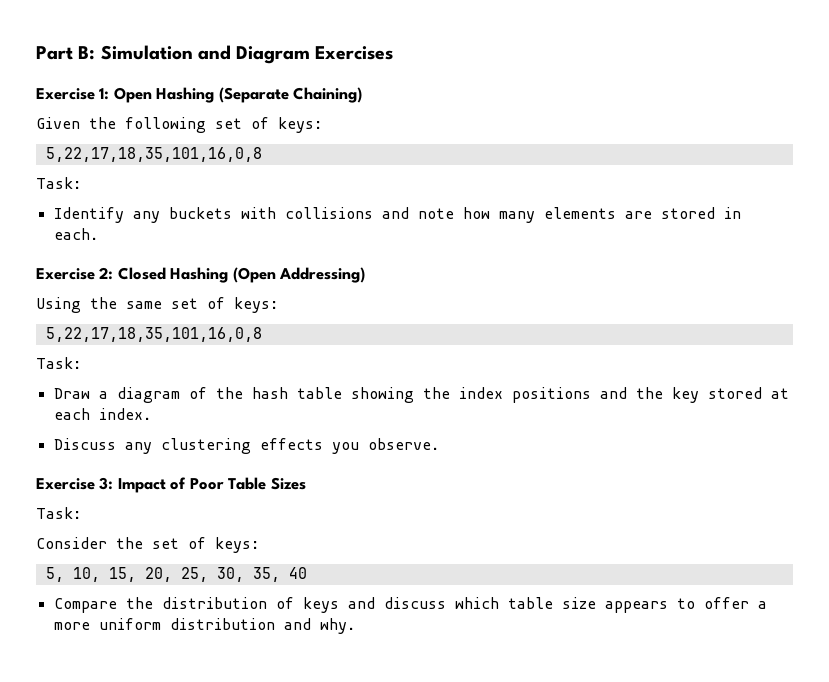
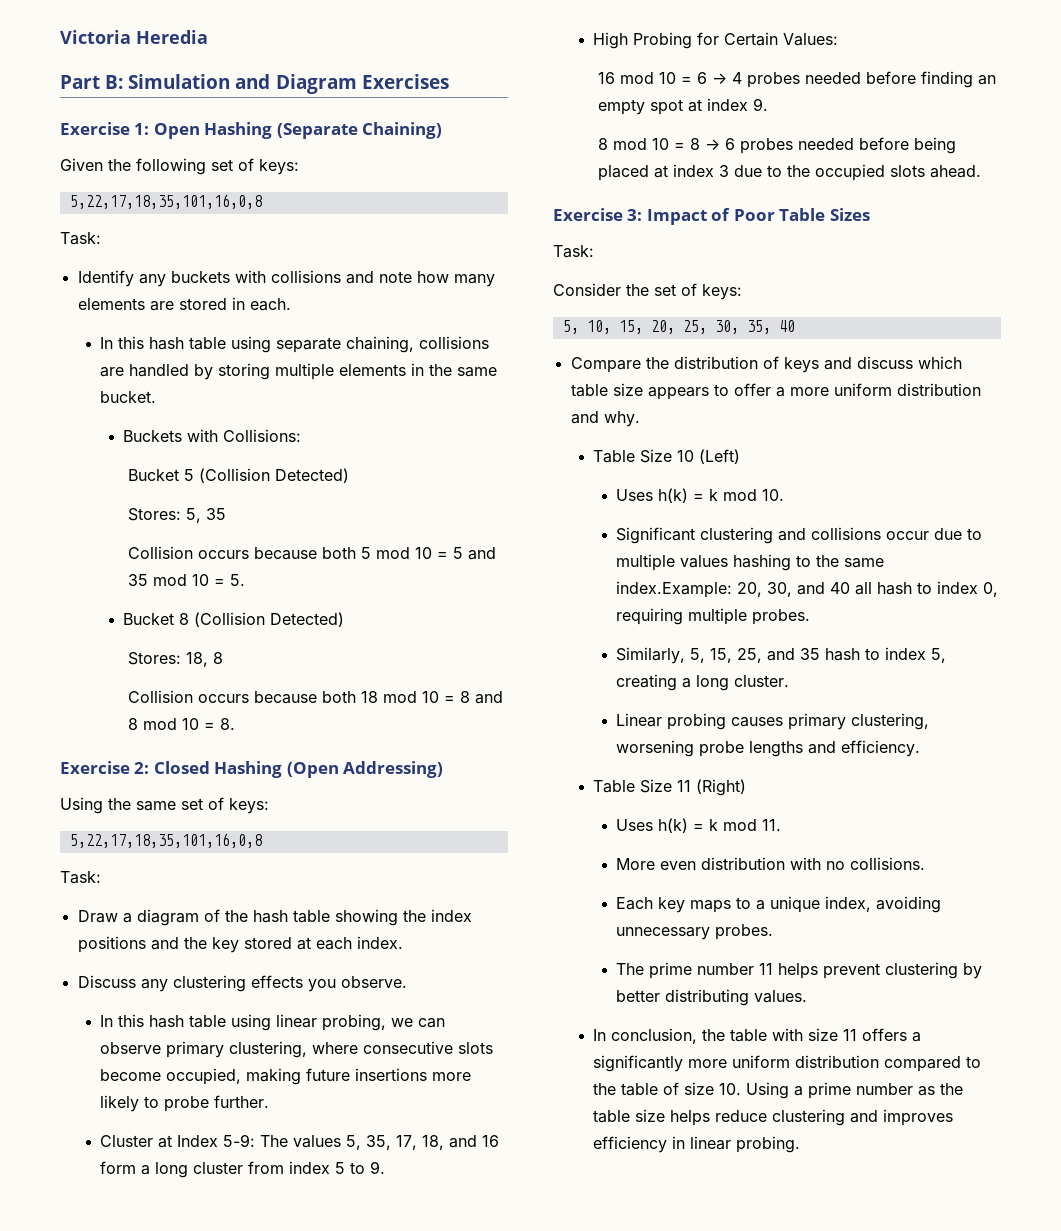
+ Victoria Heredia
+ In this hash table using separate chaining, collisions are handled by storing multiple elements in the same bucket.
+ Buckets with Collisions:
+ Bucket 5 (Collision Detected)
+ Stores: 5, 35
+ Collision occurs because both 5 mod 10 = 5 and 35 mod 10 = 5.
+ Bucket 8 (Collision Detected)
+ Stores: 18, 8
+ Collision occurs because both 18 mod 10 = 8 and 8 mod 10 = 8.
+ In this hash table using linear probing, we can observe primary clustering, where consecutive slots become occupied, making future insertions more likely to probe further.
+ Cluster at Index 5-9: The values 5, 35, 17, 18, and 16 form a long cluster from index 5 to 9.
+ High Probing for Certain Values:
+ 16 mod 10 = 6 → 4 probes needed before finding an empty spot at index 9.
+ 8 mod 10 = 8 → 6 probes needed before being placed at index 3 due to the occupied slots ahead.
+ Table Size 10 (Left)
+ Uses h(k) = k mod 10.
+ Significant clustering and collisions occur due to multiple values hashing to the same index.Example: 20, 30, and 40 all hash to index 0, requiring multiple probes.
+ Similarly, 5, 15, 25, and 35 hash to index 5, creating a long cluster.
+ Linear probing causes primary clustering, worsening probe lengths and efficiency.
+ Table Size 11 (Right)
+ Uses h(k) = k mod 11.
+ More even distribution with no collisions.
+ Each key maps to a unique index, avoiding unnecessary probes.
+ The prime number 11 helps prevent clustering by better distributing values.
+ In conclusion, the table with size 11 offers a significantly more uniform distribution compared to the table of size 10. Using a prime number as the table size helps reduce clustering and improves efficiency in linear probing.

